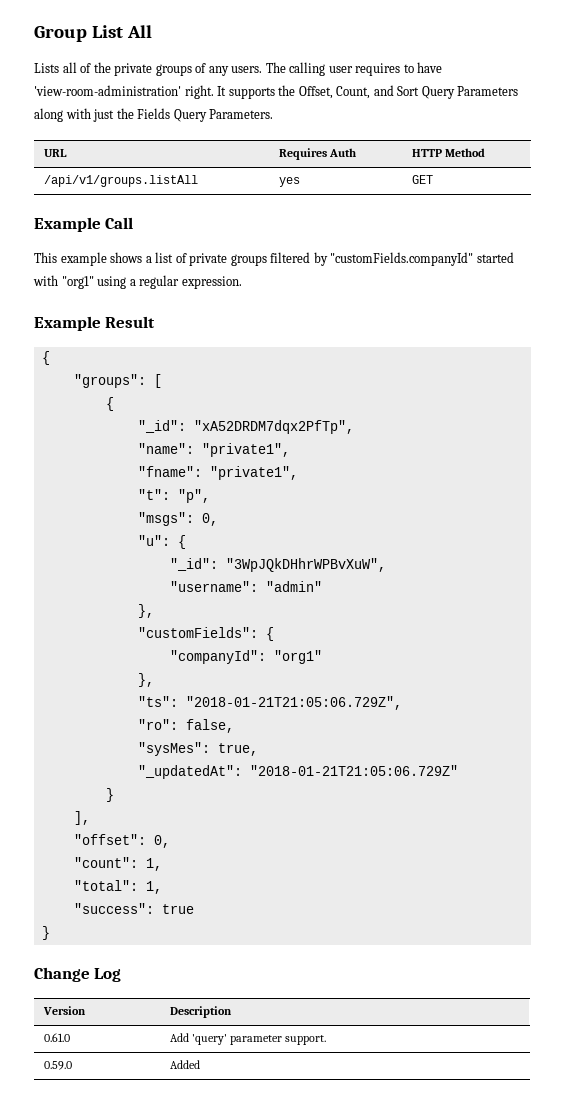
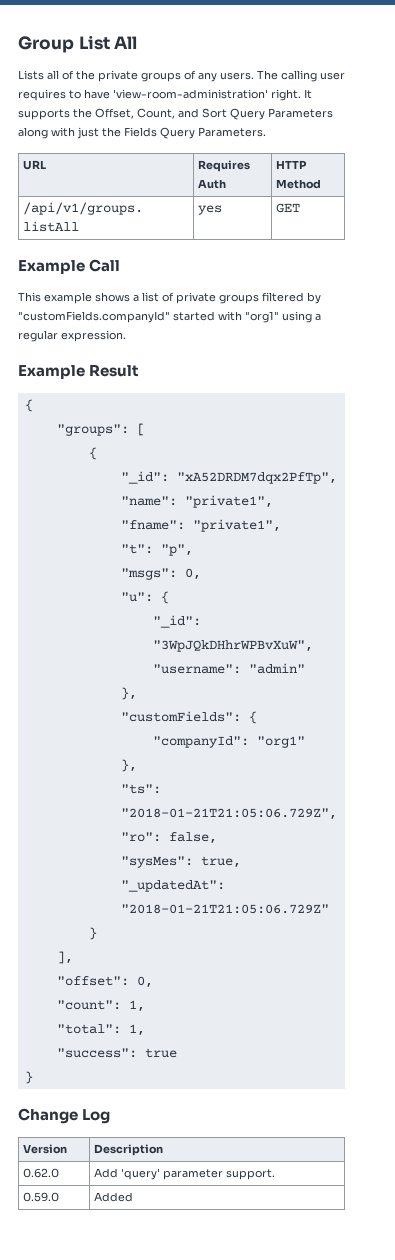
- 0.61.0 | Add 'query' parameter support.
+ 0.62.0 | Add 'query' parameter support.

